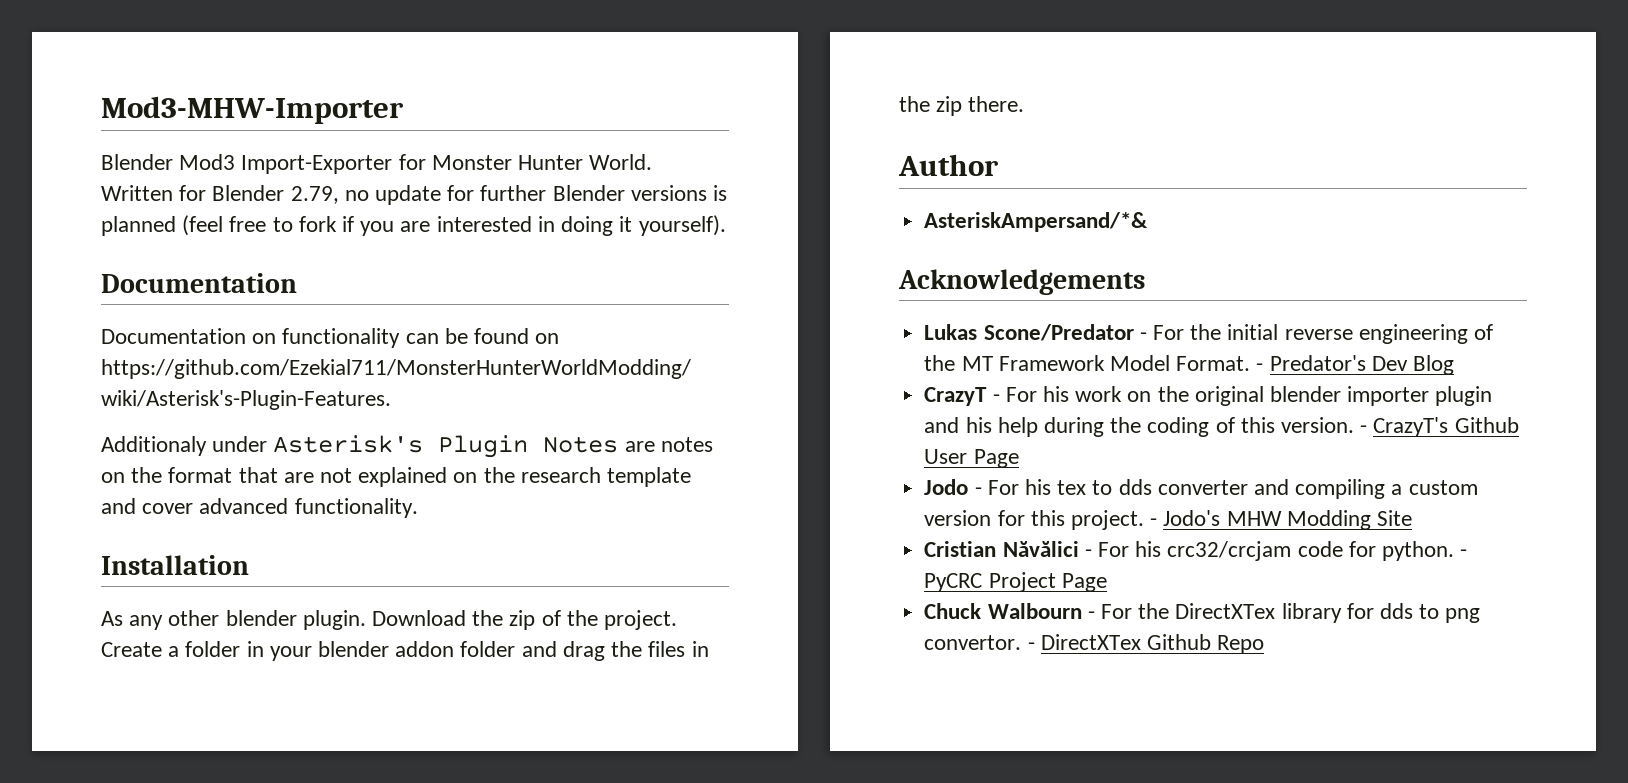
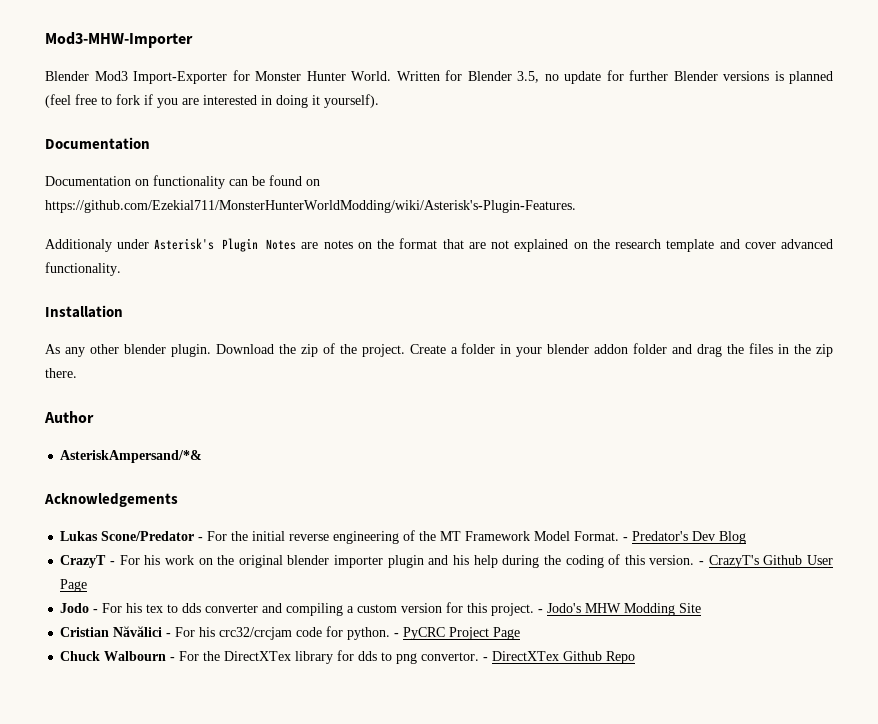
- Written for Blender 2.79, no update for further Blender versions is planned (feel free to fork if you are interested in doing it yourself).
+ Written for Blender 3.5, no update for further Blender versions is planned (feel free to fork if you are interested in doing it yourself).

